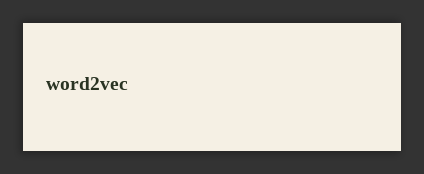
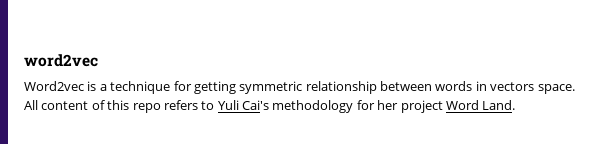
+ Word2vec is a technique for getting symmetric relationship between words in vectors space. All content of this repo refers to Yuli Cai's methodology for her project Word Land.

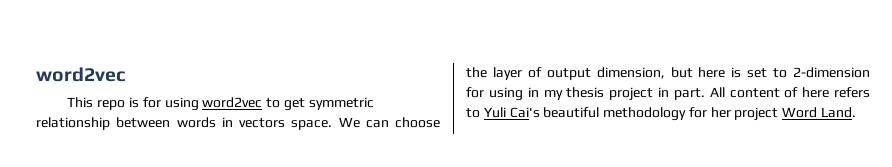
- Word2vec is a technique for getting symmetric relationship between words in vectors space.
+ This repo is for using word2vec to get symmetric relationship between words in vectors space.
+ We can choose the layer of output dimension, but here is set to 2-dimension for using in my thesis project in part.
- All content of this repo refers to Yuli Cai's methodology for her project Word Land.
+ All content of here refers to Yuli Cai's beautiful methodology for her project Word Land.

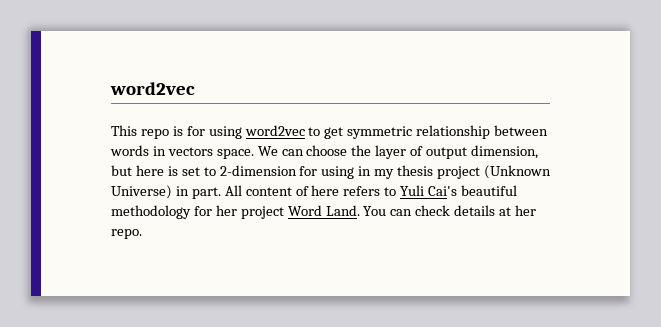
- We can choose the layer of output dimension, but here is set to 2-dimension for using in my thesis project in part.
+ We can choose the layer of output dimension, but here is set to 2-dimension for using in my thesis project (Unknown Universe) in part.
+ You can check details at her repo.

